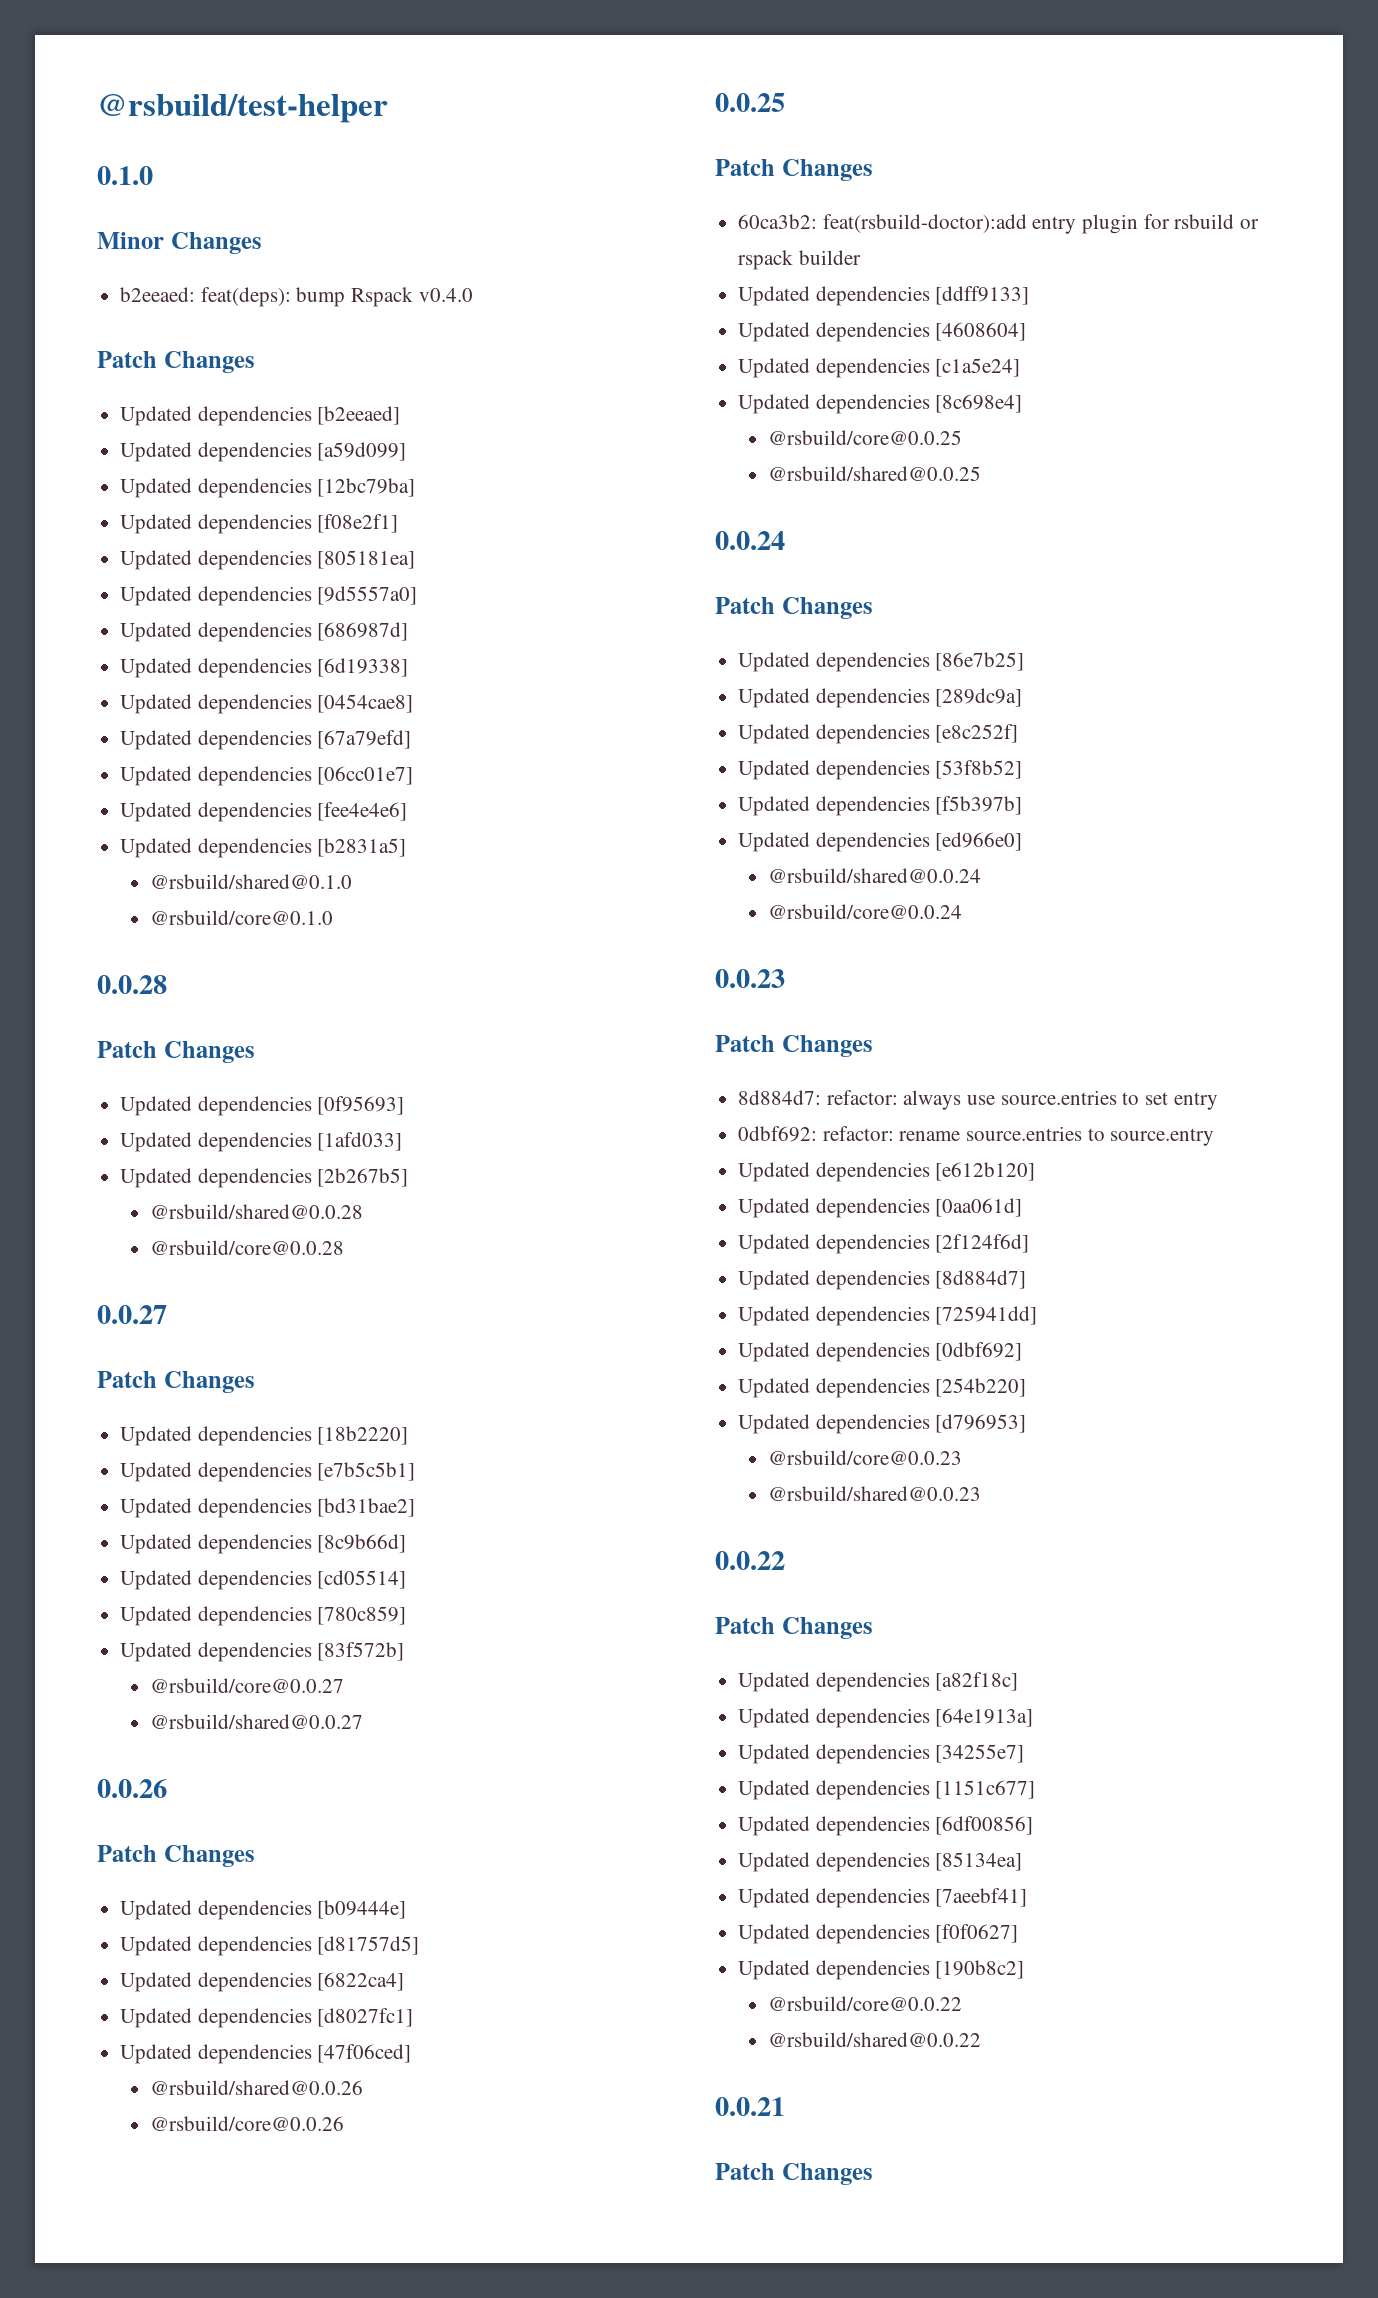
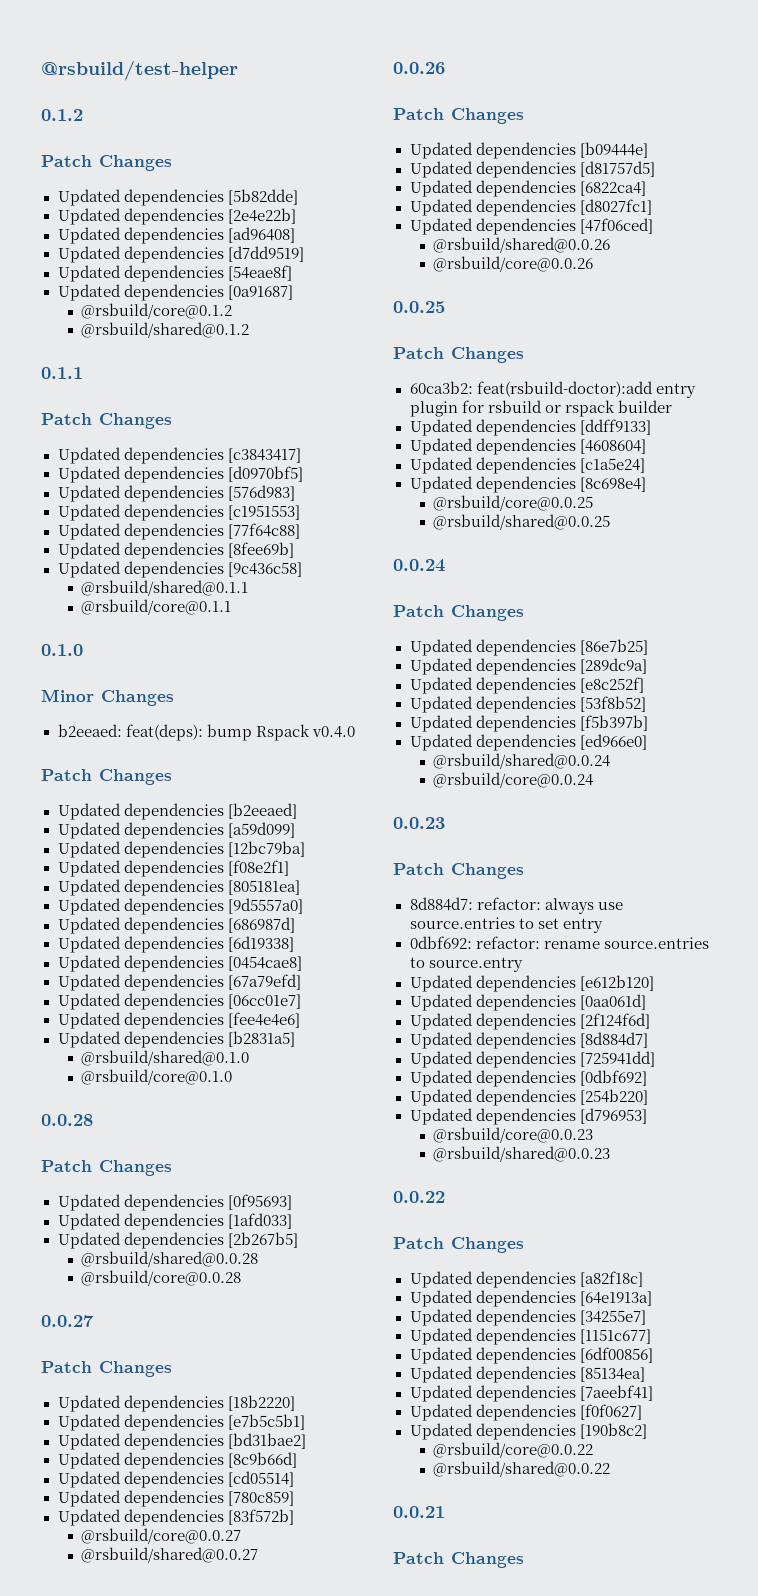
+ 0.1.2
+ Patch Changes
+ Updated dependencies [5b82dde]
+ Updated dependencies [2e4e22b]
+ Updated dependencies [ad96408]
+ Updated dependencies [d7dd9519]
+ Updated dependencies [54eae8f]
+ Updated dependencies [0a91687]
+ @rsbuild/core@0.1.2
+ @rsbuild/shared@0.1.2
+ 0.1.1
+ Patch Changes
+ Updated dependencies [c3843417]
+ Updated dependencies [d0970bf5]
+ Updated dependencies [576d983]
+ Updated dependencies [c1951553]
+ Updated dependencies [77f64c88]
+ Updated dependencies [8fee69b]
+ Updated dependencies [9c436c58]
+ @rsbuild/shared@0.1.1
+ @rsbuild/core@0.1.1

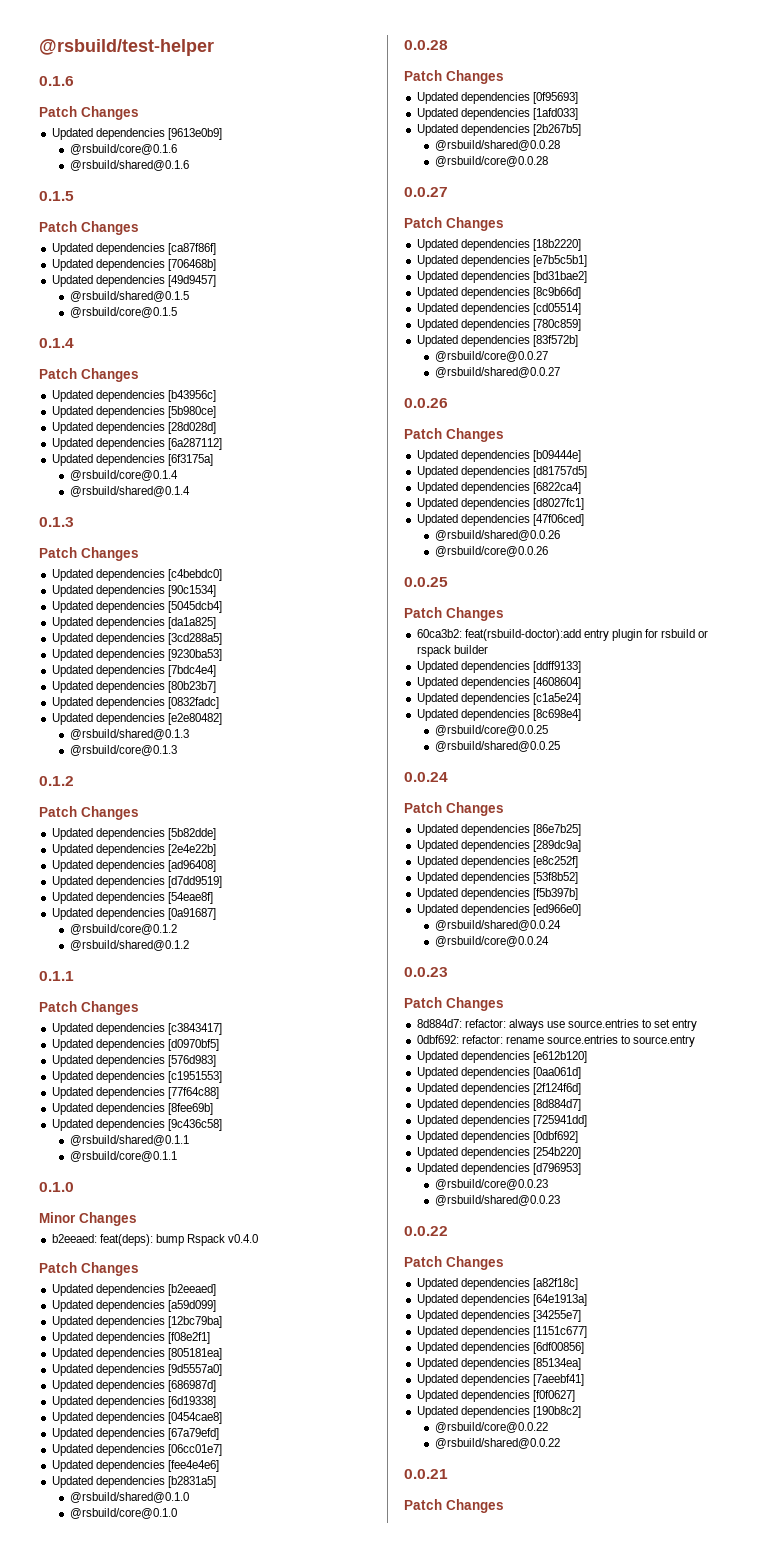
+ 0.1.6
+ Patch Changes
+ Updated dependencies [9613e0b9]
+ @rsbuild/core@0.1.6
+ @rsbuild/shared@0.1.6
+ 0.1.5
+ Patch Changes
+ Updated dependencies [ca87f86f]
+ Updated dependencies [706468b]
+ Updated dependencies [49d9457]
+ @rsbuild/shared@0.1.5
+ @rsbuild/core@0.1.5
+ 0.1.4
+ Patch Changes
+ Updated dependencies [b43956c]
+ Updated dependencies [5b980ce]
+ Updated dependencies [28d028d]
+ Updated dependencies [6a287112]
+ Updated dependencies [6f3175a]
+ @rsbuild/core@0.1.4
+ @rsbuild/shared@0.1.4
+ 0.1.3
+ Patch Changes
+ Updated dependencies [c4bebdc0]
+ Updated dependencies [90c1534]
+ Updated dependencies [5045dcb4]
+ Updated dependencies [da1a825]
+ Updated dependencies [3cd288a5]
+ Updated dependencies [9230ba53]
+ Updated dependencies [7bdc4e4]
+ Updated dependencies [80b23b7]
+ Updated dependencies [0832fadc]
+ Updated dependencies [e2e80482]
+ @rsbuild/shared@0.1.3
+ @rsbuild/core@0.1.3

